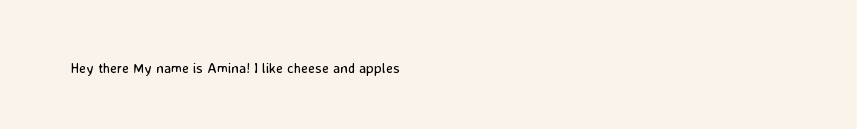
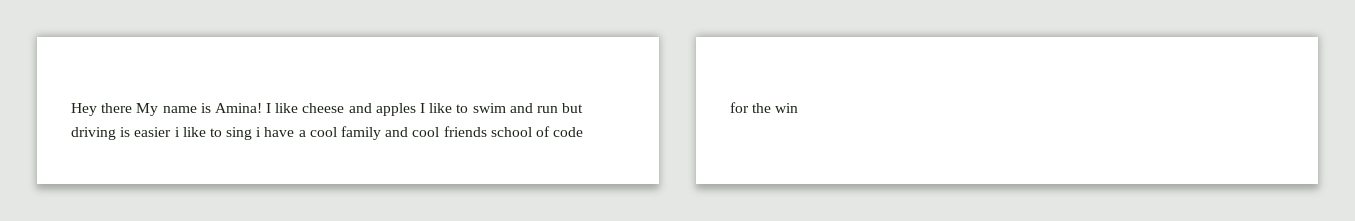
- I like cheese and apples
+ I like cheese and apples I like to swim and run but driving is easier i like to sing i have a cool family and cool friends school of code for the win

